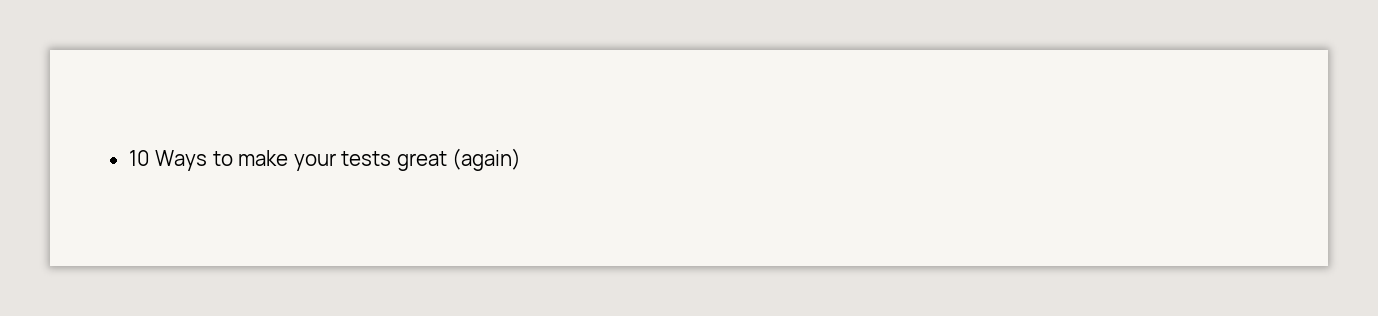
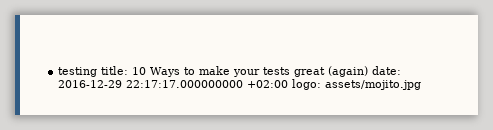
- 10 Ways to make your tests great (again)
+ testing title: 10 Ways to make your tests great (again) date: 2016-12-29 22:17:17.000000000 +02:00 logo: assets/mojito.jpg

